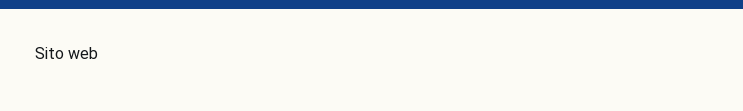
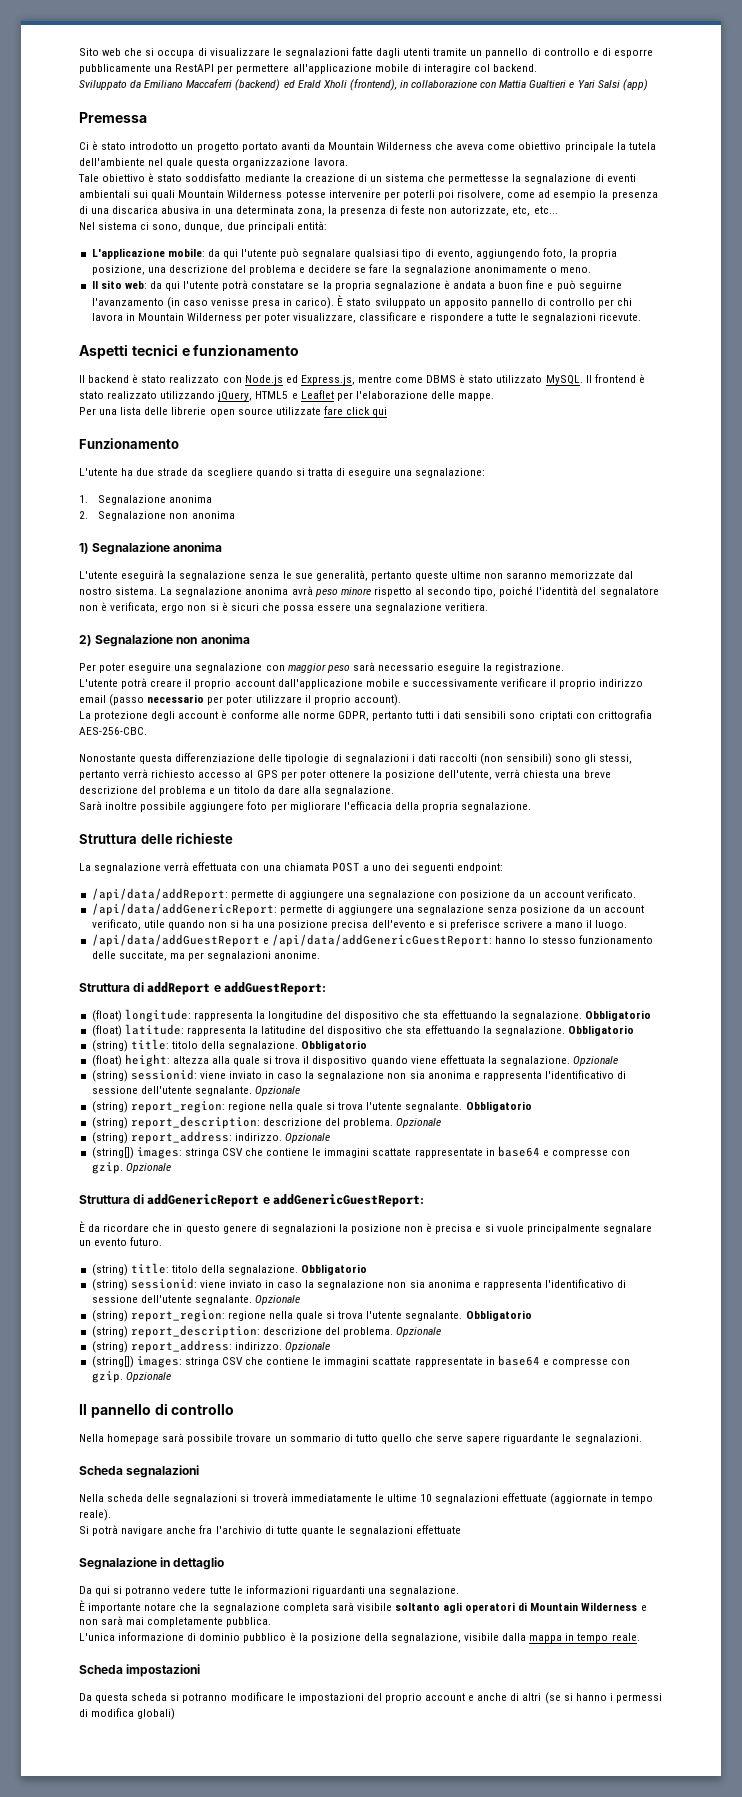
- Sito web
+ Sito web che si occupa di visualizzare le segnalazioni fatte dagli utenti tramite un pannello di controllo e di esporre pubblicamente una RestAPI per permettere all'applicazione mobile di interagire col backend.
+ Sviluppato da Emiliano Maccaferri (backend) ed Erald Xholi (frontend), in collaborazione con Mattia Gualtieri e Yari Salsi (app)
+ Premessa
+ Ci è stato introdotto un progetto portato avanti da Mountain Wilderness che aveva come obiettivo principale la tutela dell'ambiente nel quale questa organizzazione lavora.
+ Tale obiettivo è stato soddisfatto mediante la creazione di un sistema che permettesse la segnalazione di eventi ambientali sui quali Mountain Wilderness potesse intervenire per poterli poi risolvere, come ad esempio la presenza di una discarica abusiva in una determinata zona, la presenza di feste non autorizzate, etc, etc...
+ Nel sistema ci sono, dunque, due principali entità:
+ L'applicazione mobile: da qui l'utente può segnalare qualsiasi tipo di evento, aggiungendo foto, la propria posizione, una descrizione del problema e decidere se fare la segnalazione anonimamente o meno.
+ Il sito web: da qui l'utente potrà constatare se la propria segnalazione è andata a buon fine e può seguirne l'avanzamento (in caso venisse presa in carico). È stato sviluppato un apposito pannello di controllo per chi lavora in Mountain Wilderness per poter visualizzare, classificare e rispondere a tutte le segnalazioni ricevute.
+ Aspetti tecnici e funzionamento
+ Il backend è stato realizzato con Node.js ed Express.js, mentre come DBMS è stato utilizzato MySQL. Il frontend è stato realizzato utilizzando jQuery, HTML5 e Leaflet per l'elaborazione delle mappe.
+ Per una lista delle librerie open source utilizzate fare click qui
+ Funzionamento
+ L'utente ha due strade da scegliere quando si tratta di eseguire una segnalazione:
+ 1. Segnalazione anonima
+ 2. Segnalazione non anonima
+ 1) Segnalazione anonima
+ L'utente eseguirà la segnalazione senza le sue generalità, pertanto queste ultime non saranno memorizzate dal nostro sistema. La segnalazione anonima avrà peso minore rispetto al secondo tipo, poiché l'identità del segnalatore non è verificata, ergo non si è sicuri che possa essere una segnalazione veritiera.
+ 2) Segnalazione non anonima
+ Per poter eseguire una segnalazione con maggior peso sarà necessario eseguire la registrazione.
+ L'utente potrà creare il proprio account dall'applicazione mobile e successivamente verificare il proprio indirizzo email (passo necessario per poter utilizzare il proprio account).
+ La protezione degli account è conforme alle norme GDPR, pertanto tutti i dati sensibili sono criptati con crittografia AES-256-CBC.
+ Nonostante questa differenziazione delle tipologie di segnalazioni i dati raccolti (non sensibili) sono gli stessi, pertanto verrà richiesto accesso al GPS per poter ottenere la posizione dell'utente, verrà chiesta una breve descrizione del problema e un titolo da dare alla segnalazione.
+ Sarà inoltre possibile aggiungere foto per migliorare l'efficacia della propria segnalazione.
+ Struttura delle richieste
+ La segnalazione verrà effettuata con una chiamata POST a uno dei seguenti endpoint:
+ /api/data/addReport: permette di aggiungere una segnalazione con posizione da un account verificato.
+ /api/data/addGenericReport: permette di aggiungere una segnalazione senza posizione da un account verificato, utile quando non si ha una posizione precisa dell'evento e si preferisce scrivere a mano il luogo.
+ /api/data/addGuestReport e /api/data/addGenericGuestReport: hanno lo stesso funzionamento delle succitate, ma per segnalazioni anonime.
+ Struttura di addReport e addGuestReport:
+ (float) longitude: rappresenta la longitudine del dispositivo che sta effettuando la segnalazione. Obbligatorio
+ (float) latitude: rappresenta la latitudine del dispositivo che sta effettuando la segnalazione. Obbligatorio
+ (string) title: titolo della segnalazione. Obbligatorio
+ (float) height: altezza alla quale si trova il dispositivo quando viene effettuata la segnalazione. Opzionale
+ (string) sessionid: viene inviato in caso la segnalazione non sia anonima e rappresenta l'identificativo di sessione dell'utente segnalante. Opzionale
+ (string) report_region: regione nella quale si trova l'utente segnalante. Obbligatorio
+ (string) report_description: descrizione del problema. Opzionale
+ (string) report_address: indirizzo. Opzionale
+ (string[]) images: stringa CSV che contiene le immagini scattate rappresentate in base64 e compresse con gzip. Opzionale
+ Struttura di addGenericReport e addGenericGuestReport:
+ È da ricordare che in questo genere di segnalazioni la posizione non è precisa e si vuole principalmente segnalare un evento futuro.
+ (string) title: titolo della segnalazione. Obbligatorio
+ (string) sessionid: viene inviato in caso la segnalazione non sia anonima e rappresenta l'identificativo di sessione dell'utente segnalante. Opzionale
+ (string) report_region: regione nella quale si trova l'utente segnalante. Obbligatorio
+ (string) report_description: descrizione del problema. Opzionale
+ (string) report_address: indirizzo. Opzionale
+ (string[]) images: stringa CSV che contiene le immagini scattate rappresentate in base64 e compresse con gzip. Opzionale
+ Il pannello di controllo
+ Nella homepage sarà possibile trovare un sommario di tutto quello che serve sapere riguardante le segnalazioni.
+ Scheda segnalazioni
+ Nella scheda delle segnalazioni si troverà immediatamente le ultime 10 segnalazioni effettuate (aggiornate in tempo reale).
+ Si potrà navigare anche fra l'archivio di tutte quante le segnalazioni effettuate
+ Segnalazione in dettaglio
+ Da qui si potranno vedere tutte le informazioni riguardanti una segnalazione.
+ È importante notare che la segnalazione completa sarà visibile soltanto agli operatori di Mountain Wilderness e non sarà mai completamente pubblica.
+ L'unica informazione di dominio pubblico è la posizione della segnalazione, visibile dalla mappa in tempo reale.
+ Scheda impostazioni
+ Da questa scheda si potranno modificare le impostazioni del proprio account e anche di altri (se si hanno i permessi di modifica globali)

